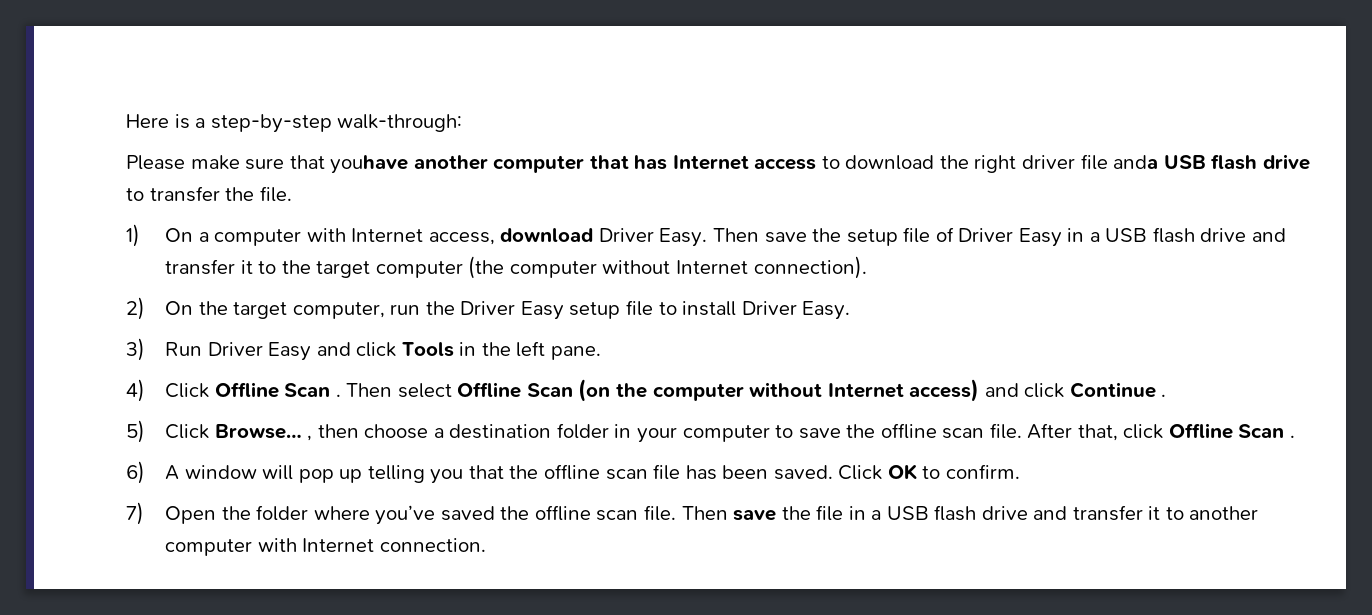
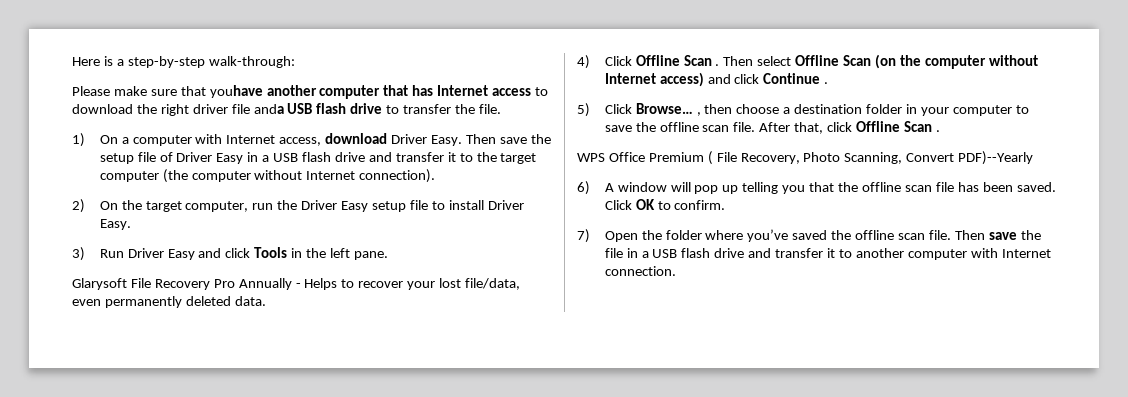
+ Glarysoft File Recovery Pro Annually - Helps to recover your lost file/data, even permanently deleted data.
+ WPS Office Premium ( File Recovery, Photo Scanning, Convert PDF)--Yearly

